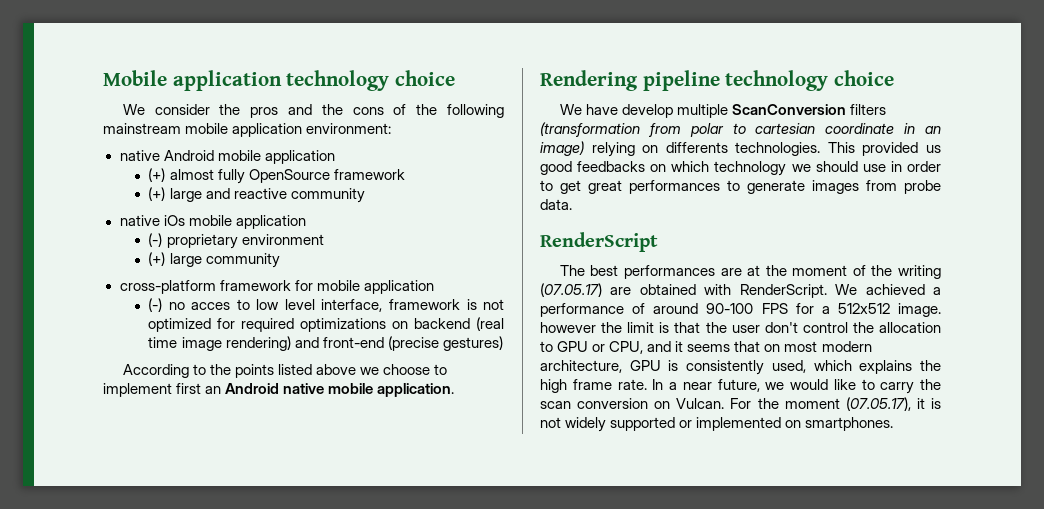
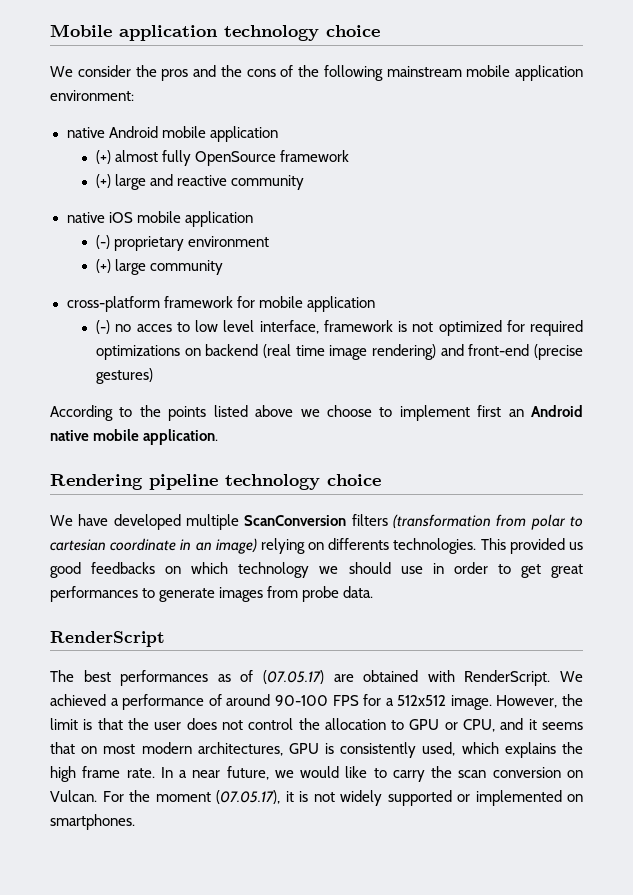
- native iOs mobile application
+ native iOS mobile application
- We have develop multiple ScanConversion filters (transformation from polar to cartesian coordinate in an image) relying on differents technologies.
+ We have developed multiple ScanConversion filters (transformation from polar to cartesian coordinate in an image) relying on differents technologies.
- The best performances are at the moment of the writing (07.05.17) are obtained with RenderScript.
+ The best performances as of (07.05.17) are obtained with RenderScript.
- We achieved a performance of around 90-100 FPS for a 512x512 image. however the limit is that the user don't control the allocation to GPU or CPU, and it seems that on most modern architecture, GPU is consistently used, which explains the high frame rate.
+ We achieved a performance of around 90-100 FPS for a 512x512 image. However, the limit is that the user does not control the allocation to GPU or CPU, and it seems that on most modern architectures, GPU is consistently used, which explains the high frame rate.

